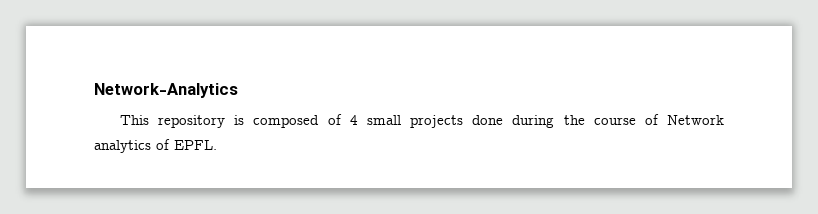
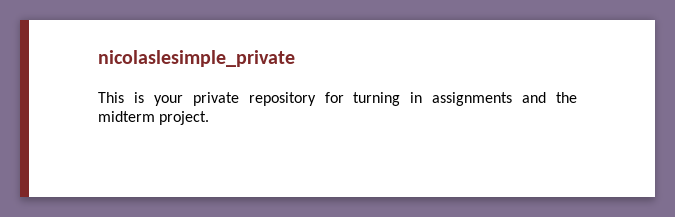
- Network-Analytics
+ nicolaslesimple_private
- This repository is composed of 4 small projects done during the course of Network analytics of EPFL.
+ This is your private repository for turning in assignments and the midterm project.

